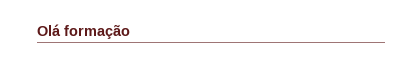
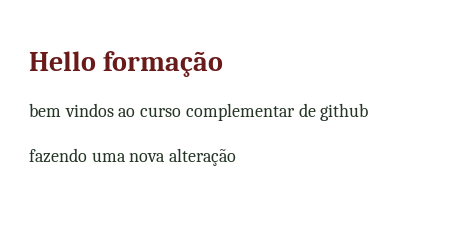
- Olá formação
+ Hello formação
+ bem vindos ao curso complementar de github
+ fazendo uma nova alteração

